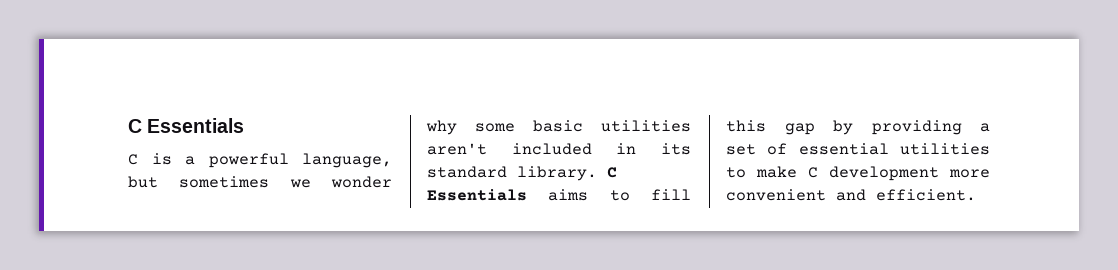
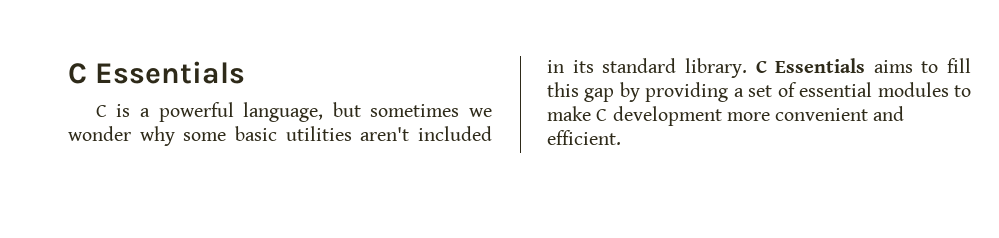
- C Essentials aims to fill this gap by providing a set of essential utilities to make C development more convenient and efficient.
+ C Essentials aims to fill this gap by providing a set of essential modules to make C development more convenient and efficient.

